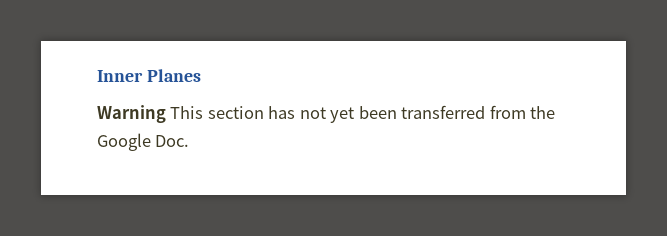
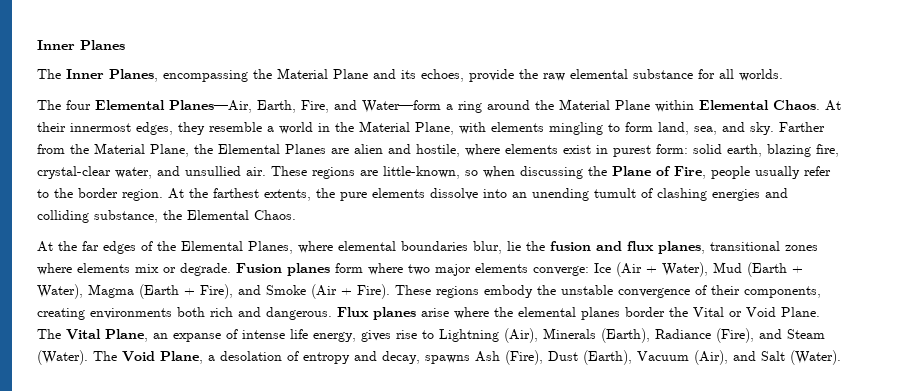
- Warning This section has not yet been transferred from the Google Doc.
+ The Inner Planes, encompassing the Material Plane and its echoes, provide the raw elemental substance for all worlds.
+ The four Elemental Planes—Air, Earth, Fire, and Water—form a ring around the Material Plane within Elemental Chaos. At their innermost edges, they resemble a world in the Material Plane, with elements mingling to form land, sea, and sky. Farther from the Material Plane, the Elemental Planes are alien and hostile, where elements exist in purest form: solid earth, blazing fire, crystal-clear water, and unsullied air. These regions are little-known, so when discussing the Plane of Fire, people usually refer to the border region. At the farthest extents, the pure elements dissolve into an unending tumult of clashing energies and colliding substance, the Elemental Chaos.
+ At the far edges of the Elemental Planes, where elemental boundaries blur, lie the fusion and flux planes, transitional zones where elements mix or degrade. Fusion planes form where two major elements converge: Ice (Air + Water), Mud (Earth + Water), Magma (Earth + Fire), and Smoke (Air + Fire). These regions embody the unstable convergence of their components, creating environments both rich and dangerous. Flux planes arise where the elemental planes border the Vital or Void Plane. The Vital Plane, an expanse of intense life energy, gives rise to Lightning (Air), Minerals (Earth), Radiance (Fire), and Steam (Water). The Void Plane, a desolation of entropy and decay, spawns Ash (Fire), Dust (Earth), Vacuum (Air), and Salt (Water).

